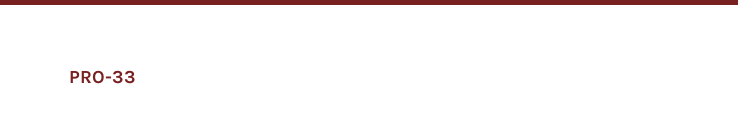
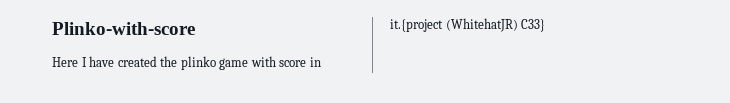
- PRO-33
+ Plinko-with-score
+ Here I have created the plinko game with score in it.{project (WhitehatJR) C33}

